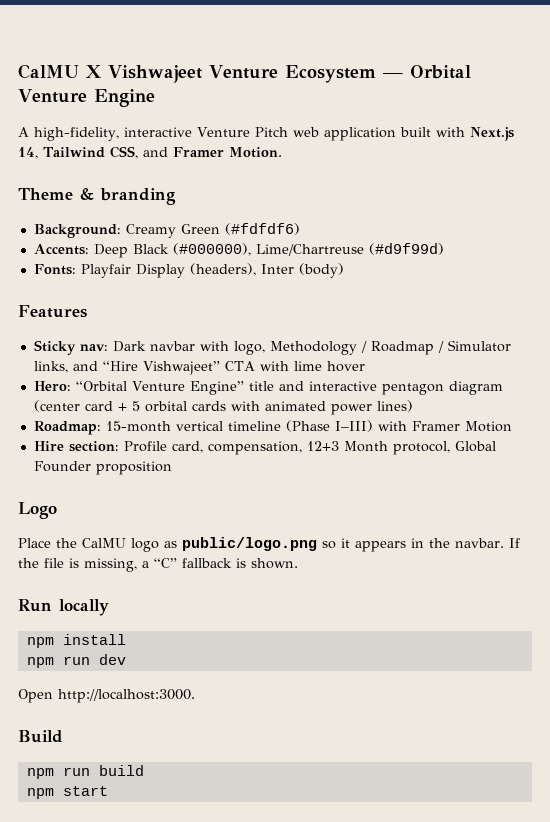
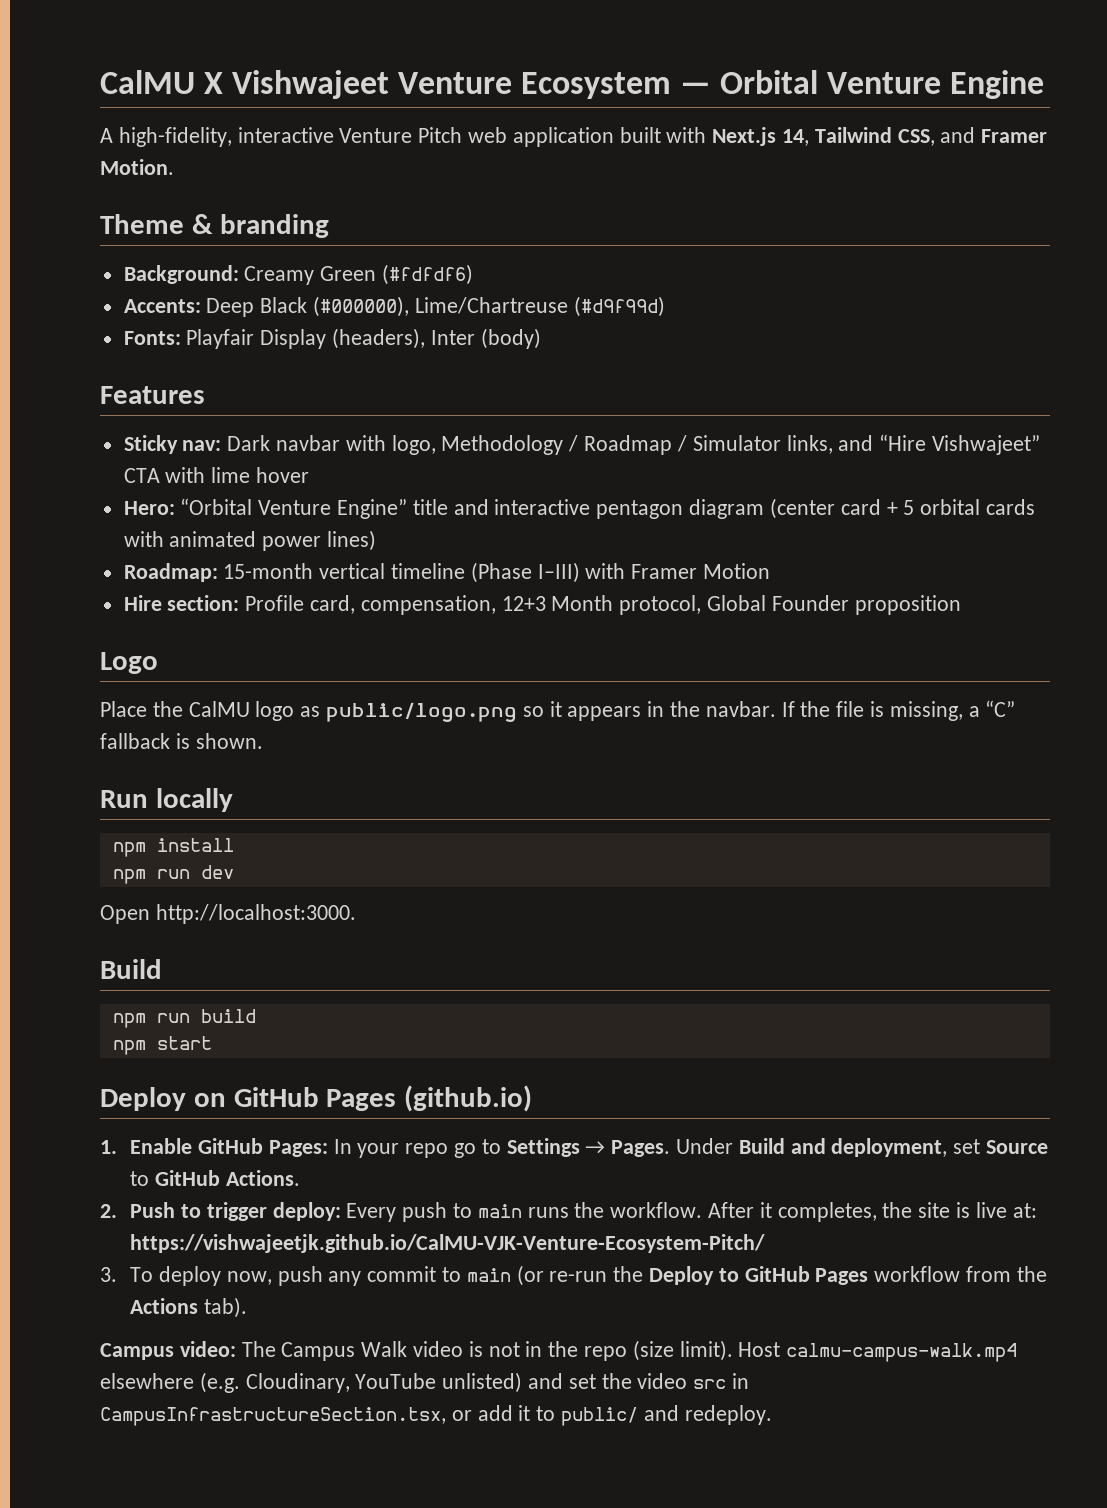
+ Deploy on GitHub Pages (github.io)
+ 1. Enable GitHub Pages: In your repo go to Settings → Pages. Under Build and deployment, set Source to GitHub Actions.
+ 2. Push to trigger deploy: Every push to main runs the workflow. After it completes, the site is live at: https://vishwajeetjk.github.io/CalMU-VJK-Venture-Ecosystem-Pitch/
+ 3. To deploy now, push any commit to main (or re-run the Deploy to GitHub Pages workflow from the Actions tab).
+ Campus video: The Campus Walk video is not in the repo (size limit). Host calmu-campus-walk.mp4 elsewhere (e.g. Cloudinary, YouTube unlisted) and set the video src in CampusInfrastructureSection.tsx, or add it to public/ and redeploy.

